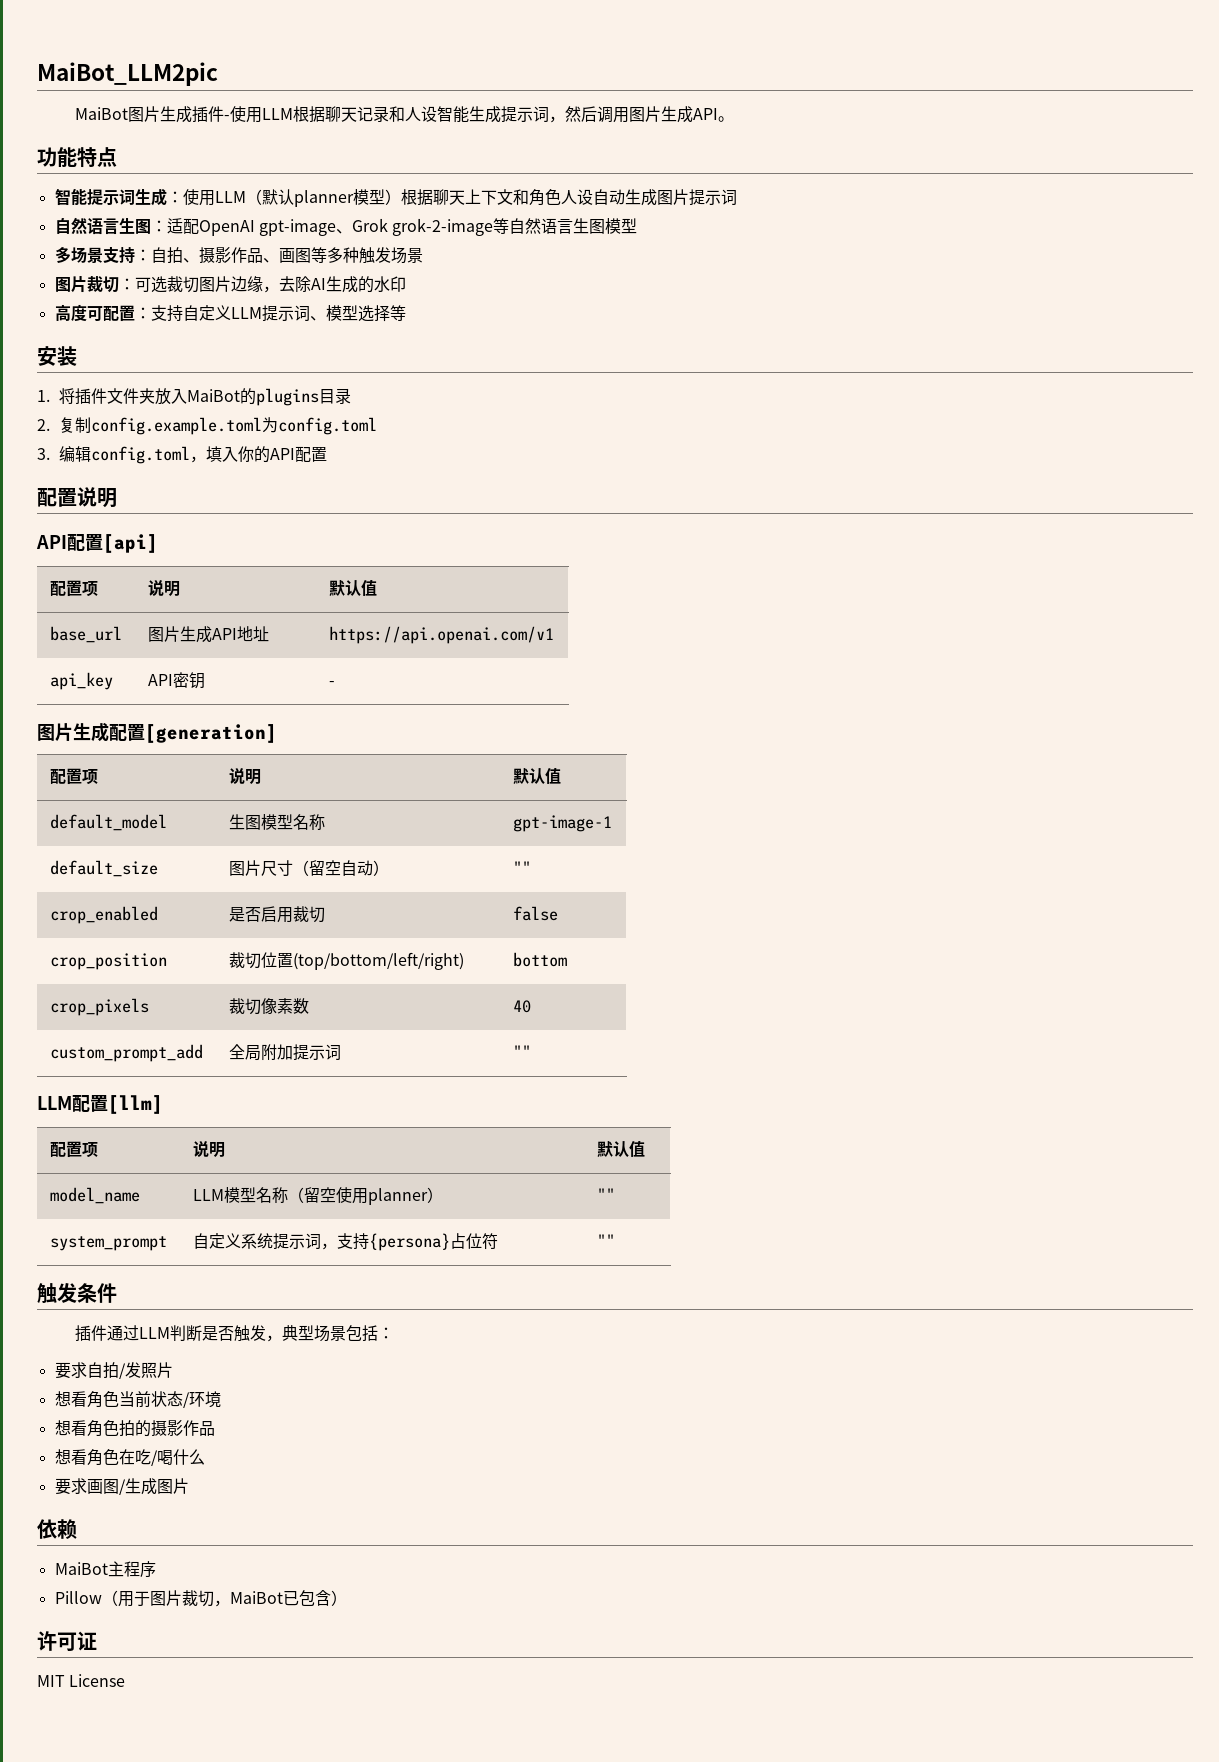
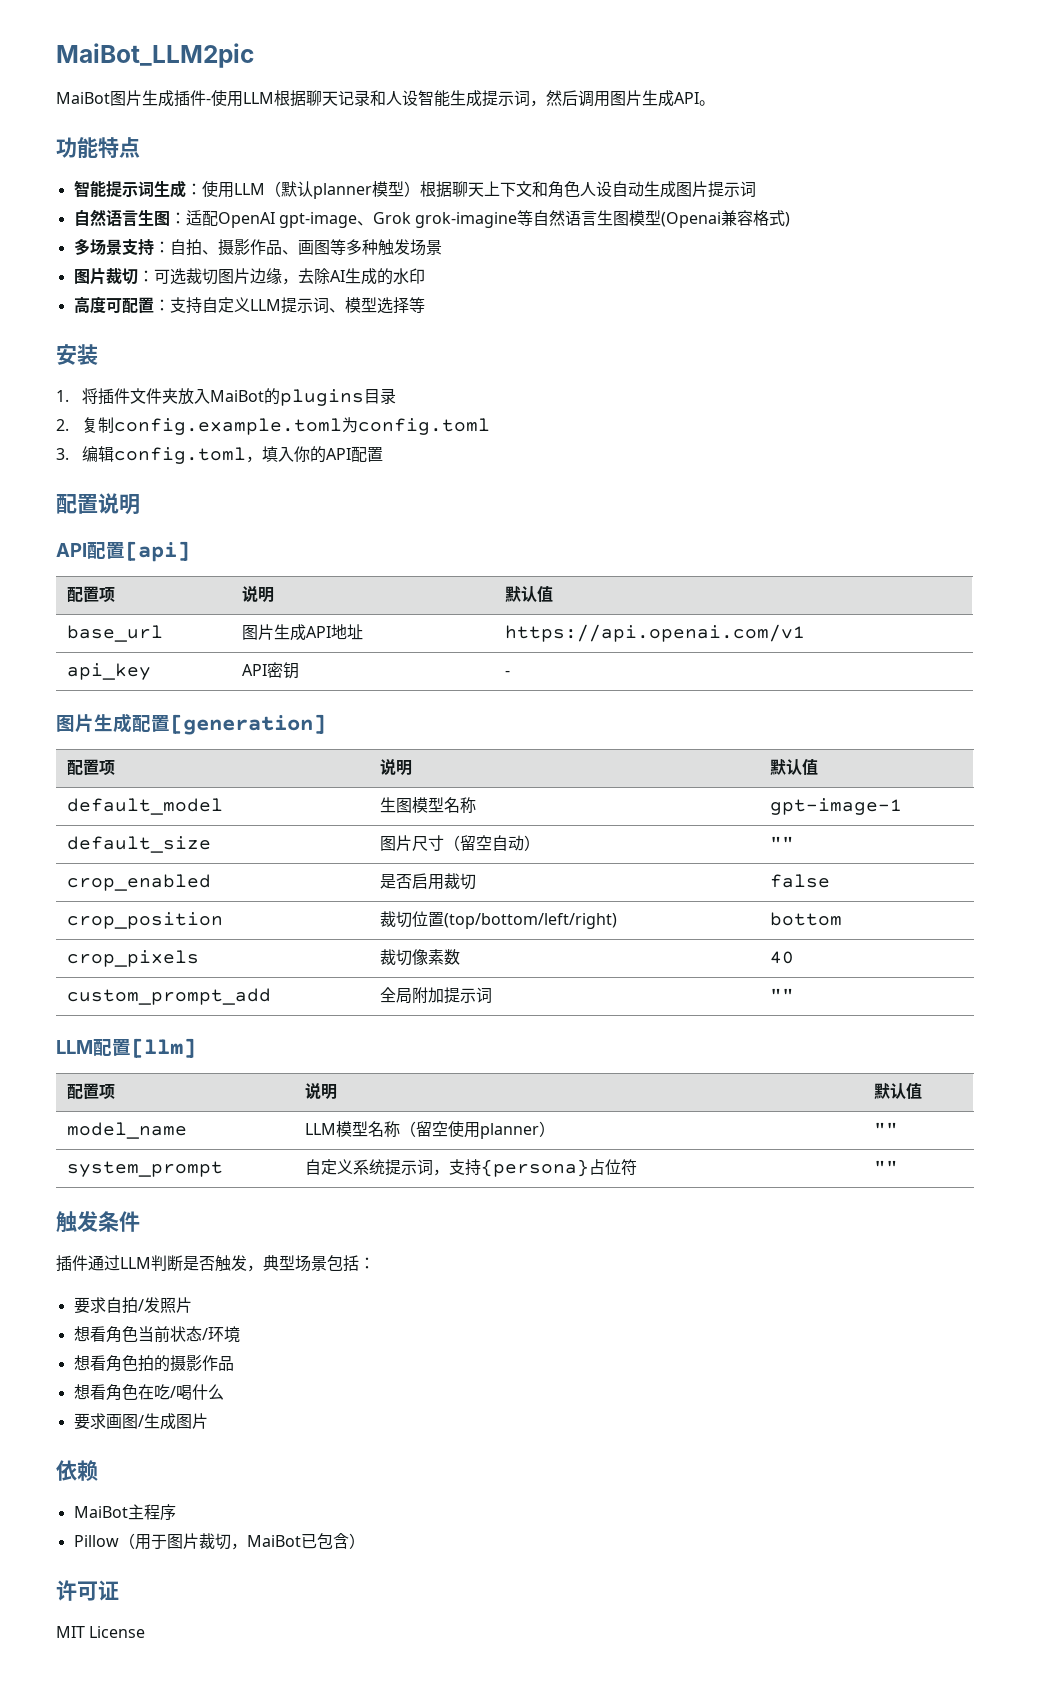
- 自然语言生图：适配OpenAI gpt-image、Grok grok-2-image等自然语言生图模型
+ 自然语言生图：适配OpenAI gpt-image、Grok grok-imagine等自然语言生图模型(Openai兼容格式)

